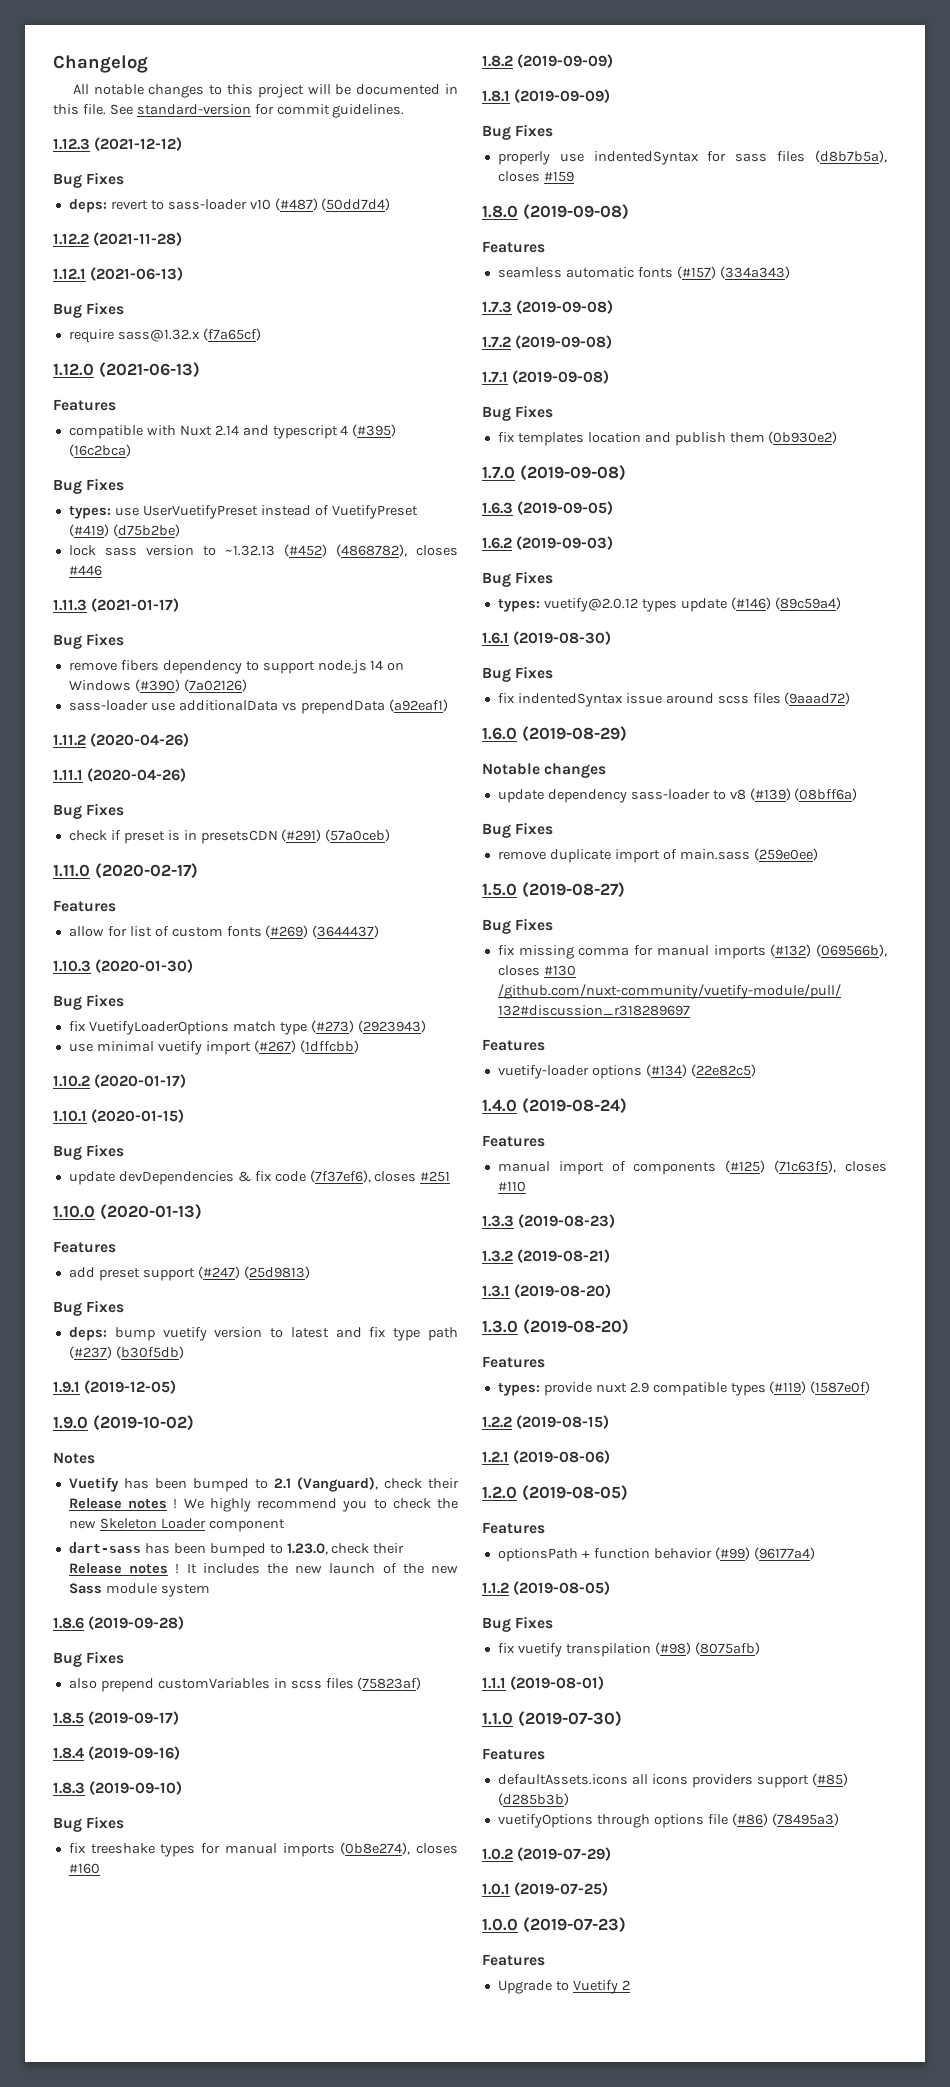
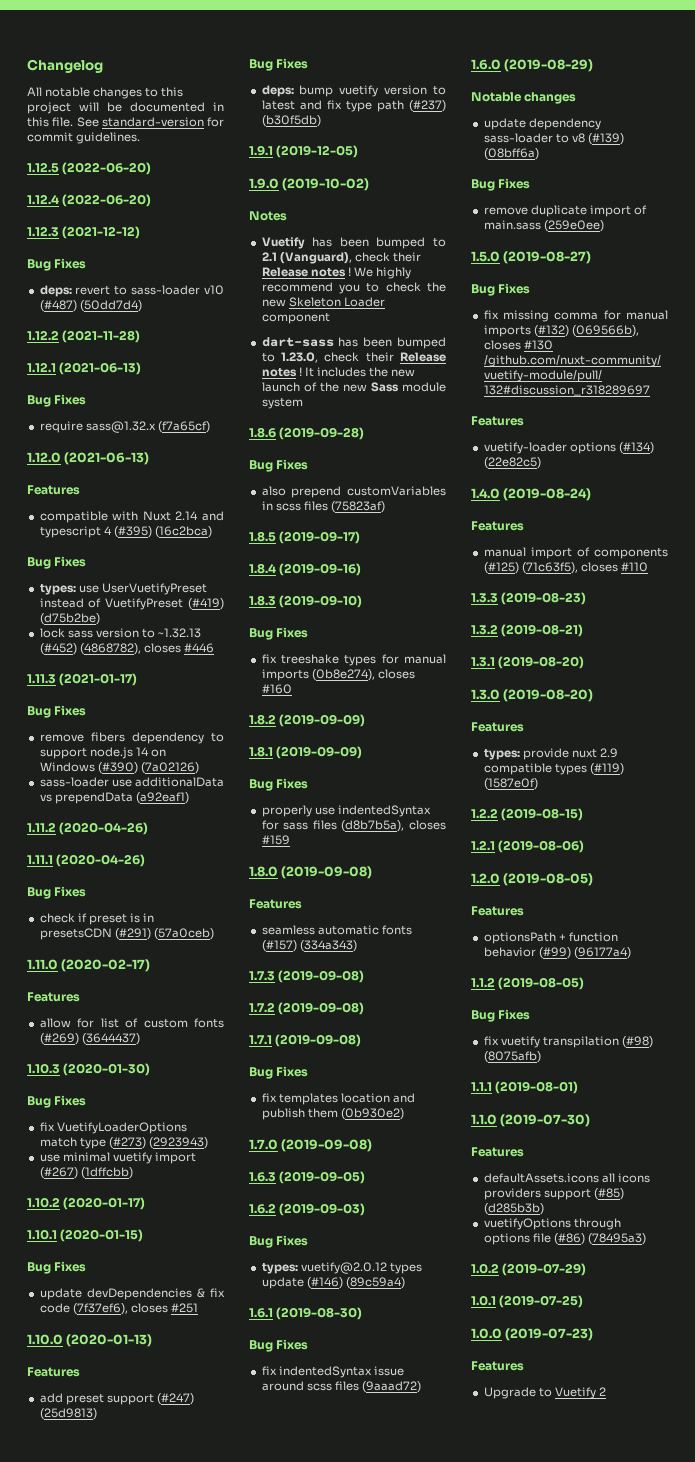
+ 1.12.5 (2022-06-20)
+ 1.12.4 (2022-06-20)

